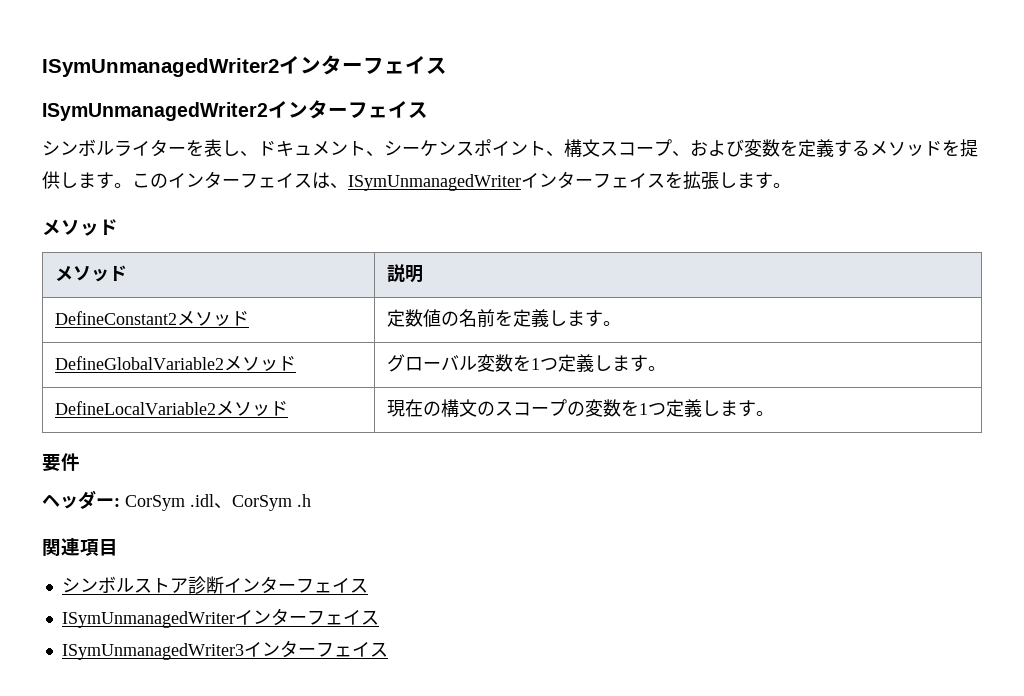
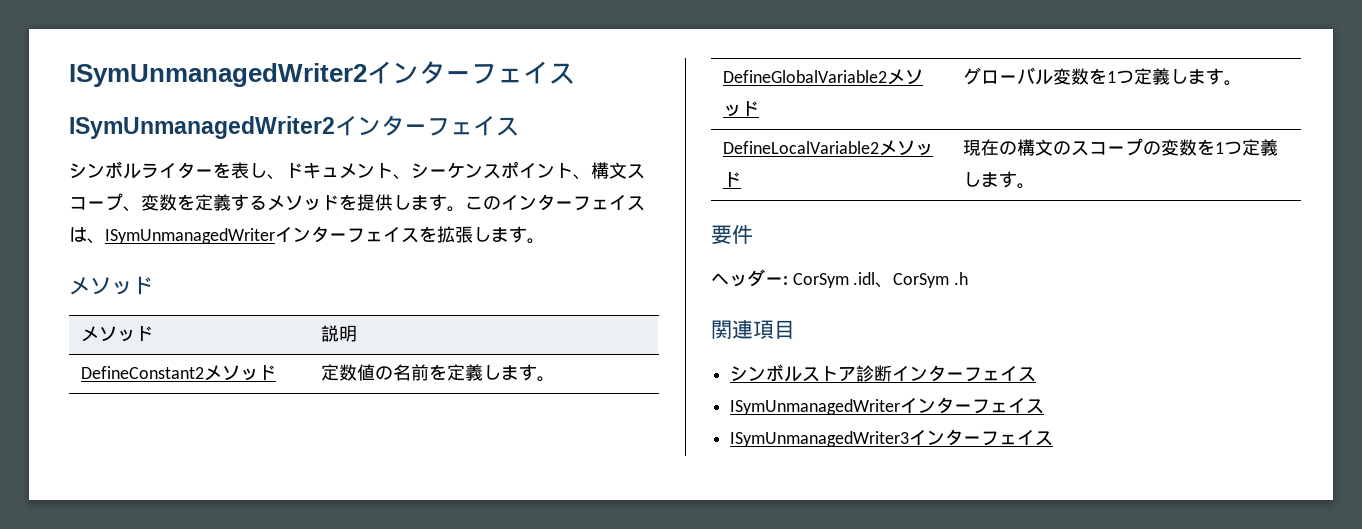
- シンボルライターを表し、ドキュメント、シーケンスポイント、構文スコープ、および変数を定義するメソッドを提供します。
+ シンボルライターを表し、ドキュメント、シーケンスポイント、構文スコープ、変数を定義するメソッドを提供します。

